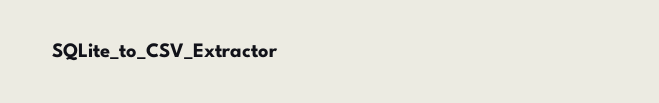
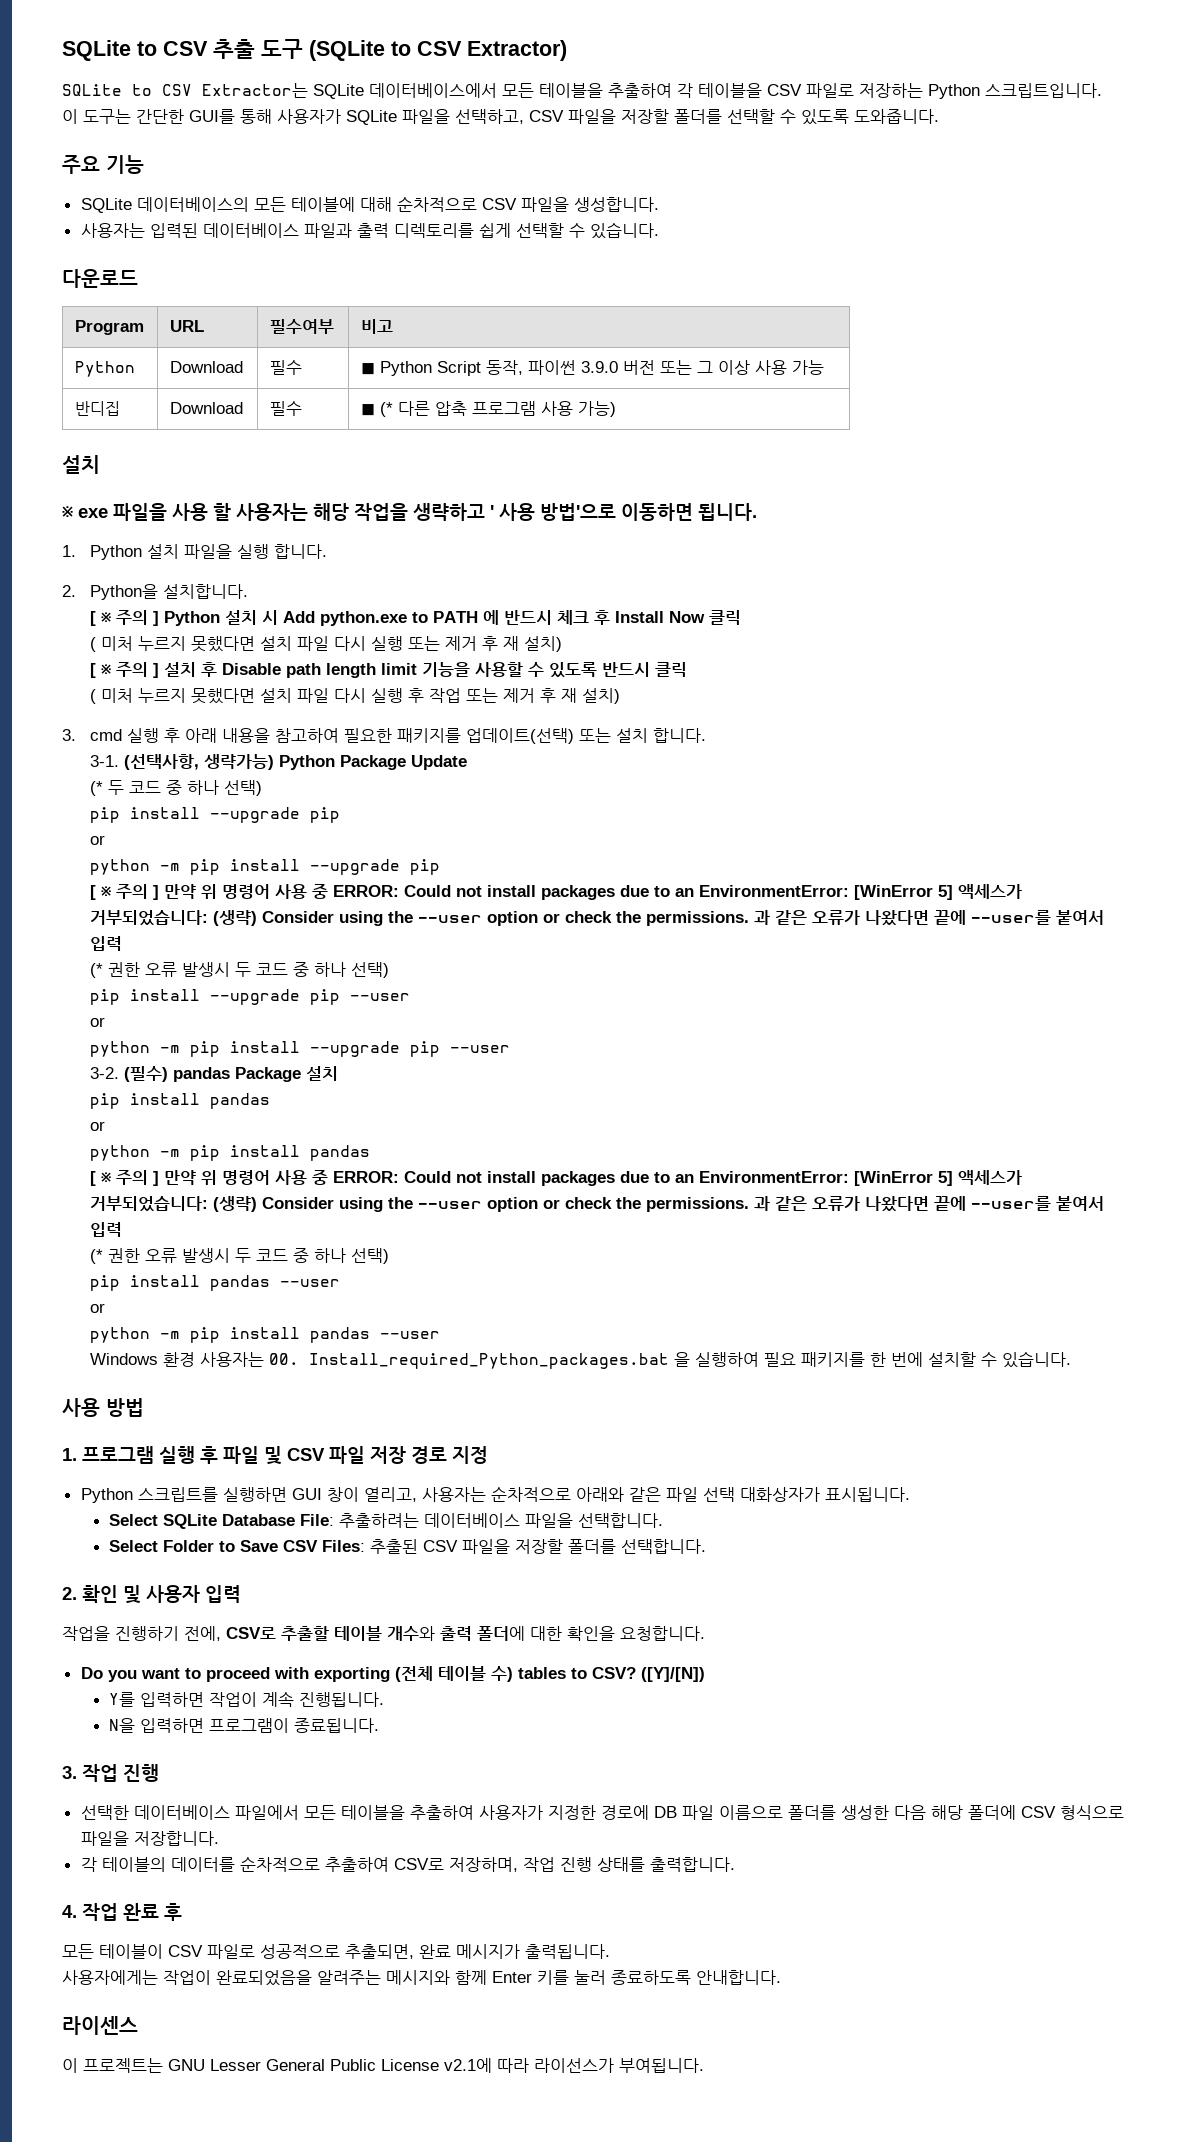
- SQLite_to_CSV_Extractor
+ SQLite to CSV 추출 도구 (SQLite to CSV Extractor)
+ SQLite to CSV Extractor는 SQLite 데이터베이스에서 모든 테이블을 추출하여 각 테이블을 CSV 파일로 저장하는 Python 스크립트입니다.
+ 이 도구는 간단한 GUI를 통해 사용자가 SQLite 파일을 선택하고, CSV 파일을 저장할 폴더를 선택할 수 있도록 도와줍니다.
+ 주요 기능
+ SQLite 데이터베이스의 모든 테이블에 대해 순차적으로 CSV 파일을 생성합니다.
+ 사용자는 입력된 데이터베이스 파일과 출력 디렉토리를 쉽게 선택할 수 있습니다.
+ 다운로드
+ Program | URL | 필수여부 | 비고
+ Python | Download | 필수 | ◼ Python Script 동작, 파이썬 3.9.0 버전 또는 그 이상 사용 가능
+ 반디집 | Download | 필수 | ◼ (* 다른 압축 프로그램 사용 가능)
+ 설치
+ ※ exe 파일을 사용 할 사용자는 해당 작업을 생략하고 ' 사용 방법'으로 이동하면 됩니다.
+ 1. Python 설치 파일을 실행 합니다.
+ 2. Python을 설치합니다.
+ [ ※ 주의 ] Python 설치 시 Add python.exe to PATH 에 반드시 체크 후 Install Now 클릭
+ ( 미처 누르지 못했다면 설치 파일 다시 실행 또는 제거 후 재 설치)
+ [ ※ 주의 ] 설치 후 Disable path length limit 기능을 사용할 수 있도록 반드시 클릭
+ ( 미처 누르지 못했다면 설치 파일 다시 실행 후 작업 또는 제거 후 재 설치)
+ 3. cmd 실행 후 아래 내용을 참고하여 필요한 패키지를 업데이트(선택) 또는 설치 합니다.
+ 3-1. (선택사항, 생략가능) Python Package Update
+ (* 두 코드 중 하나 선택)
+ pip install --upgrade pip
+ or
+ python -m pip install --upgrade pip
+ [ ※ 주의 ] 만약 위 명령어 사용 중 ERROR: Could not install packages due to an EnvironmentError: [WinError 5] 액세스가 거부되었습니다: (생략) Consider using the --user option or check the permissions. 과 같은 오류가 나왔다면 끝에 --user를 붙여서 입력
+ (* 권한 오류 발생시 두 코드 중 하나 선택)
+ pip install --upgrade pip --user
+ or
+ python -m pip install --upgrade pip --user
+ 3-2. (필수) pandas Package 설치
+ pip install pandas
+ or
+ python -m pip install pandas
+ [ ※ 주의 ] 만약 위 명령어 사용 중 ERROR: Could not install packages due to an EnvironmentError: [WinError 5] 액세스가 거부되었습니다: (생략) Consider using the --user option or check the permissions. 과 같은 오류가 나왔다면 끝에 --user를 붙여서 입력
+ (* 권한 오류 발생시 두 코드 중 하나 선택)
+ pip install pandas --user
+ or
+ python -m pip install pandas --user
+ Windows 환경 사용자는 00. Install_required_Python_packages.bat 을 실행하여 필요 패키지를 한 번에 설치할 수 있습니다.
+ 사용 방법
+ 1. 프로그램 실행 후 파일 및 CSV 파일 저장 경로 지정
+ Python 스크립트를 실행하면 GUI 창이 열리고, 사용자는 순차적으로 아래와 같은 파일 선택 대화상자가 표시됩니다.
+ Select SQLite Database File: 추출하려는 데이터베이스 파일을 선택합니다.
+ Select Folder to Save CSV Files: 추출된 CSV 파일을 저장할 폴더를 선택합니다.
+ 2. 확인 및 사용자 입력
+ 작업을 진행하기 전에, CSV로 추출할 테이블 개수와 출력 폴더에 대한 확인을 요청합니다.
+ Do you want to proceed with exporting (전체 테이블 수) tables to CSV? ([Y]/[N])
+ Y를 입력하면 작업이 계속 진행됩니다.
+ N을 입력하면 프로그램이 종료됩니다.
+ 3. 작업 진행
+ 선택한 데이터베이스 파일에서 모든 테이블을 추출하여 사용자가 지정한 경로에 DB 파일 이름으로 폴더를 생성한 다음 해당 폴더에 CSV 형식으로 파일을 저장합니다.
+ 각 테이블의 데이터를 순차적으로 추출하여 CSV로 저장하며, 작업 진행 상태를 출력합니다.
+ 4. 작업 완료 후
+ 모든 테이블이 CSV 파일로 성공적으로 추출되면, 완료 메시지가 출력됩니다.
+ 사용자에게는 작업이 완료되었음을 알려주는 메시지와 함께 Enter 키를 눌러 종료하도록 안내합니다.
+ 라이센스
+ 이 프로젝트는 GNU Lesser General Public License v2.1에 따라 라이선스가 부여됩니다.

